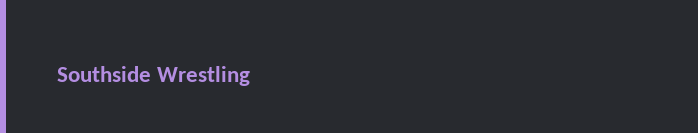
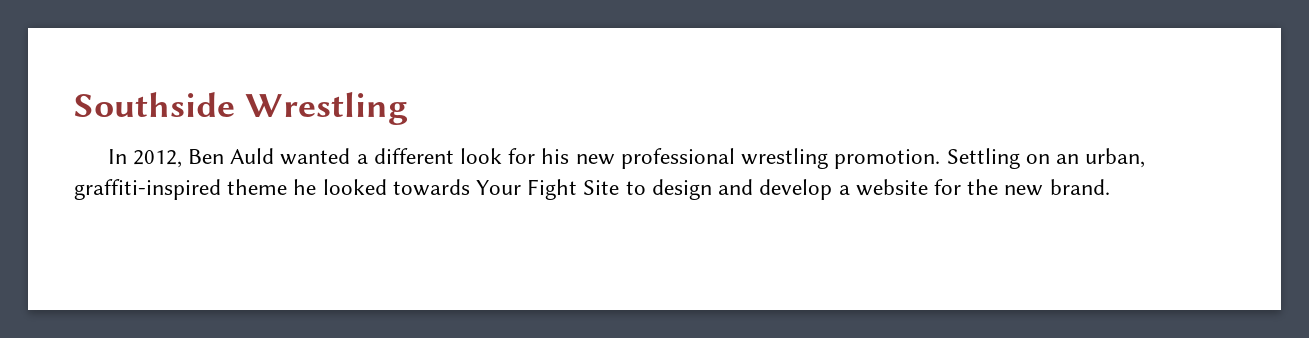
+ In 2012, Ben Auld wanted a different look for his new professional wrestling promotion. Settling on an urban, graffiti-inspired theme he looked towards Your Fight Site to design and develop a website for the new brand.

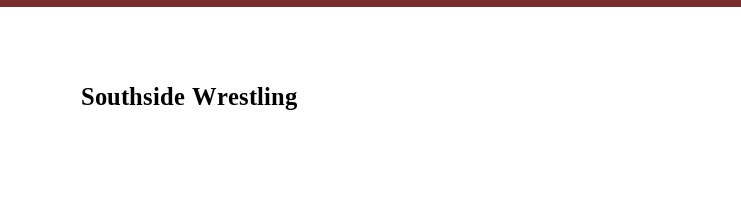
- In 2012, Ben Auld wanted a different look for his new professional wrestling promotion. Settling on an urban, graffiti-inspired theme he looked towards Your Fight Site to design and develop a website for the new brand.

